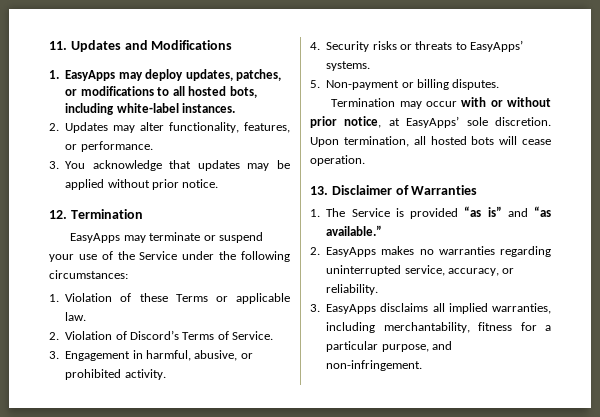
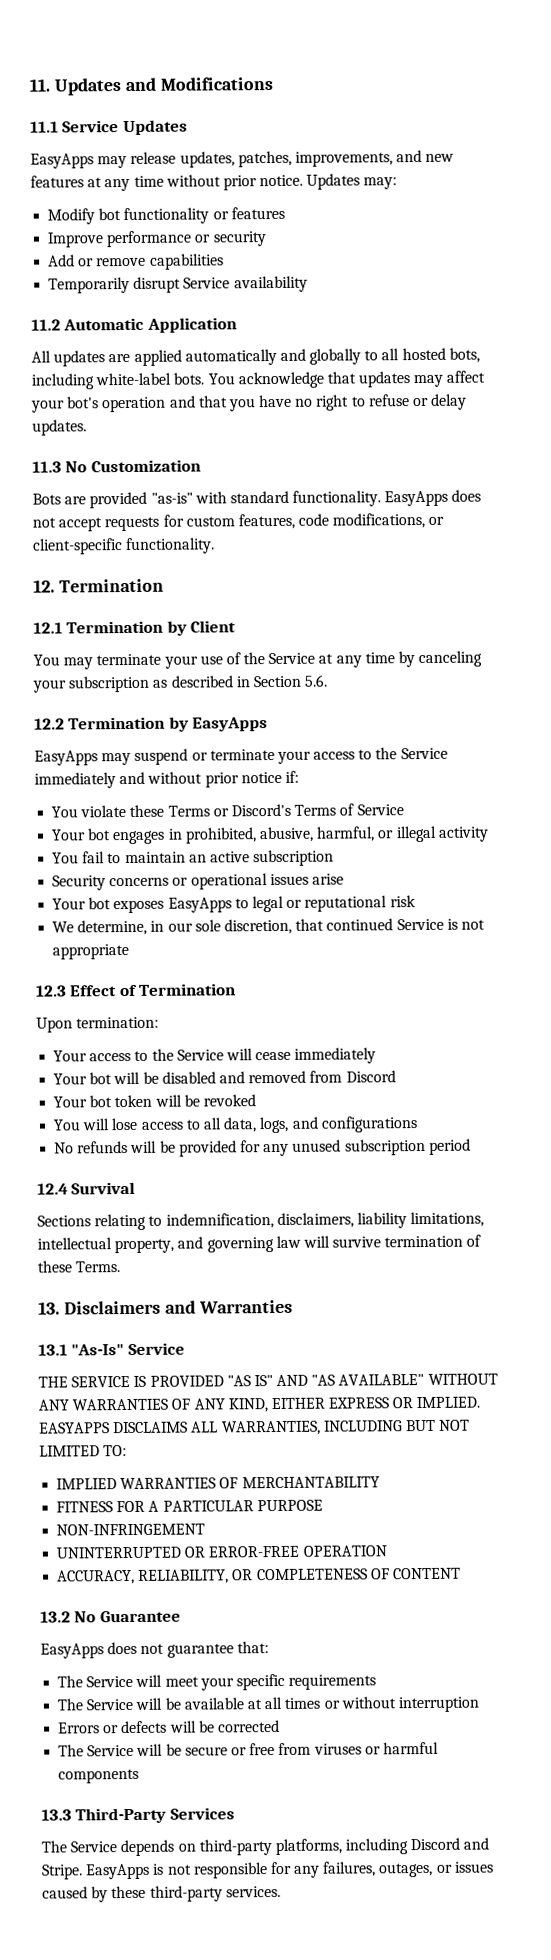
- 1. EasyApps may deploy updates, patches, or modifications to all hosted bots, including white-label instances.
- 2. Updates may alter functionality, features, or performance.
- 3. You acknowledge that updates may be applied without prior notice.
+ 11.1 Service Updates
+ EasyApps may release updates, patches, improvements, and new features at any time without prior notice. Updates may:
+ Modify bot functionality or features
+ Improve performance or security
+ Add or remove capabilities
+ Temporarily disrupt Service availability
+ 11.2 Automatic Application
+ All updates are applied automatically and globally to all hosted bots, including white-label bots. You acknowledge that updates may affect your bot's operation and that you have no right to refuse or delay updates.
+ 11.3 No Customization
+ Bots are provided "as-is" with standard functionality. EasyApps does not accept requests for custom features, code modifications, or client-specific functionality.
  12. Termination
- EasyApps may terminate or suspend your use of the Service under the following circumstances:
- 1. Violation of these Terms or applicable law.
- 2. Violation of Discord’s Terms of Service.
- 3. Engagement in harmful, abusive, or prohibited activity.
- 4. Security risks or threats to EasyApps’ systems.
- 5. Non-payment or billing disputes.
- Termination may occur with or without prior notice, at EasyApps’ sole discretion. Upon termination, all hosted bots will cease operation.
- 13. Disclaimer of Warranties
- 1. The Service is provided “as is” and “as available.”
- 2. EasyApps makes no warranties regarding uninterrupted service, accuracy, or reliability.
- 3. EasyApps disclaims all implied warranties, including merchantability, fitness for a particular purpose, and non-infringement.
+ 12.1 Termination by Client
+ You may terminate your use of the Service at any time by canceling your subscription as described in Section 5.6.
+ 12.2 Termination by EasyApps
+ EasyApps may suspend or terminate your access to the Service immediately and without prior notice if:
+ You violate these Terms or Discord's Terms of Service
+ Your bot engages in prohibited, abusive, harmful, or illegal activity
+ You fail to maintain an active subscription
+ Security concerns or operational issues arise
+ Your bot exposes EasyApps to legal or reputational risk
+ We determine, in our sole discretion, that continued Service is not appropriate
+ 12.3 Effect of Termination
+ Upon termination:
+ Your access to the Service will cease immediately
+ Your bot will be disabled and removed from Discord
+ Your bot token will be revoked
+ You will lose access to all data, logs, and configurations
+ No refunds will be provided for any unused subscription period
+ 12.4 Survival
+ Sections relating to indemnification, disclaimers, liability limitations, intellectual property, and governing law will survive termination of these Terms.
+ 13. Disclaimers and Warranties
+ 13.1 "As-Is" Service
+ THE SERVICE IS PROVIDED "AS IS" AND "AS AVAILABLE" WITHOUT ANY WARRANTIES OF ANY KIND, EITHER EXPRESS OR IMPLIED. EASYAPPS DISCLAIMS ALL WARRANTIES, INCLUDING BUT NOT LIMITED TO:
+ IMPLIED WARRANTIES OF MERCHANTABILITY
+ FITNESS FOR A PARTICULAR PURPOSE
+ NON-INFRINGEMENT
+ UNINTERRUPTED OR ERROR-FREE OPERATION
+ ACCURACY, RELIABILITY, OR COMPLETENESS OF CONTENT
+ 13.2 No Guarantee
+ EasyApps does not guarantee that:
+ The Service will meet your specific requirements
+ The Service will be available at all times or without interruption
+ Errors or defects will be corrected
+ The Service will be secure or free from viruses or harmful components
+ 13.3 Third-Party Services
+ The Service depends on third-party platforms, including Discord and Stripe. EasyApps is not responsible for any failures, outages, or issues caused by these third-party services.

